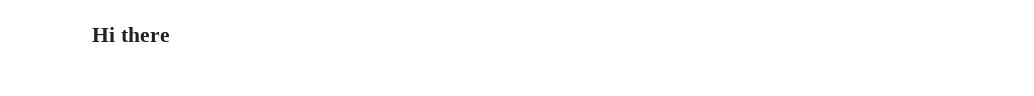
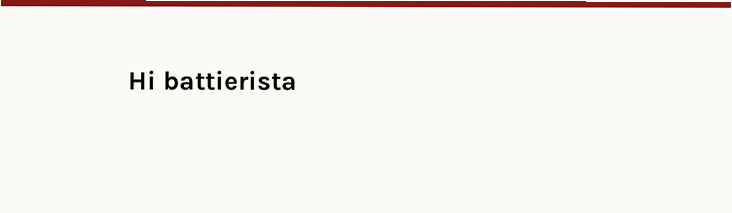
- Hi there
+ Hi battierista

